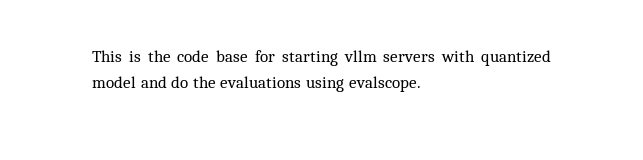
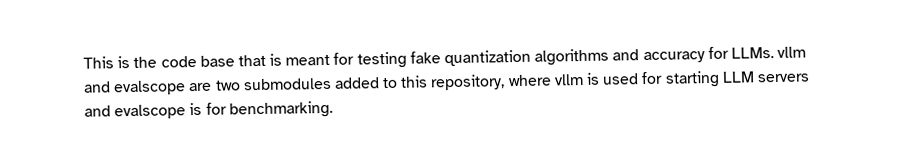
- This is the code base for starting vllm servers with quantized model and do the evaluations using evalscope.
+ This is the code base that is meant for testing fake quantization algorithms and accuracy for LLMs. vllm and evalscope are two submodules added to this repository, where vllm is used for starting LLM servers and evalscope is for benchmarking.

